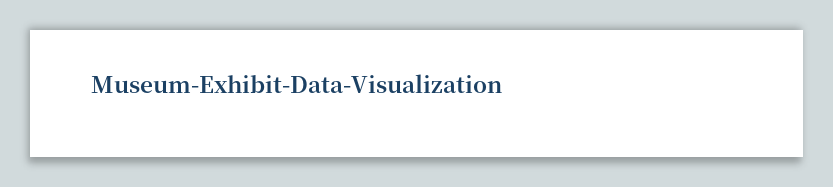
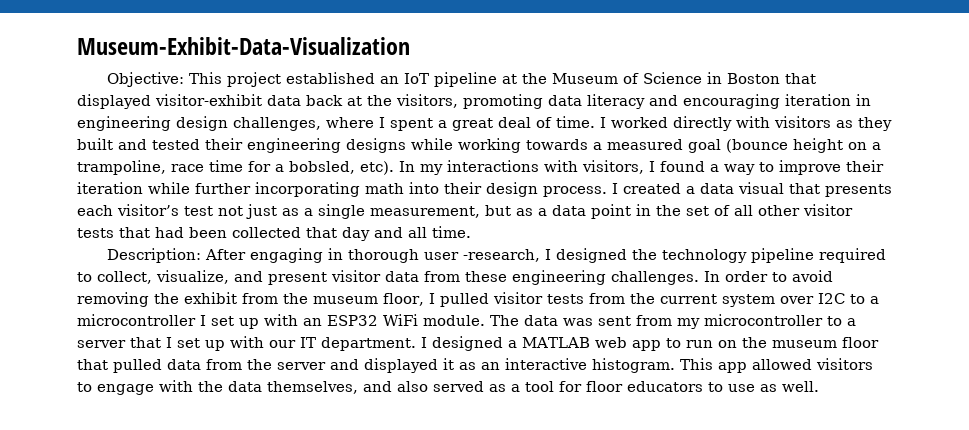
+ Objective: This project established an IoT pipeline at the Museum of Science in Boston that displayed visitor-exhibit data back at the visitors, promoting data literacy and encouraging iteration in engineering design challenges, where I spent a great deal of time. I worked directly with visitors as they built and tested their engineering designs while working towards a measured goal (bounce height on a trampoline, race time for a bobsled, etc). In my interactions with visitors, I found a way to improve their iteration while further incorporating math into their design process. I created a data visual that presents each visitor’s test not just as a single measurement, but as a data point in the set of all other visitor tests that had been collected that day and all time.
+ Description: After engaging in thorough user -research, I designed the technology pipeline required to collect, visualize, and present visitor data from these engineering challenges. In order to avoid removing the exhibit from the museum floor, I pulled visitor tests from the current system over I2C to a microcontroller I set up with an ESP32 WiFi module. The data was sent from my microcontroller to a server that I set up with our IT department. I designed a MATLAB web app to run on the museum floor that pulled data from the server and displayed it as an interactive histogram. This app allowed visitors to engage with the data themselves, and also served as a tool for floor educators to use as well.

